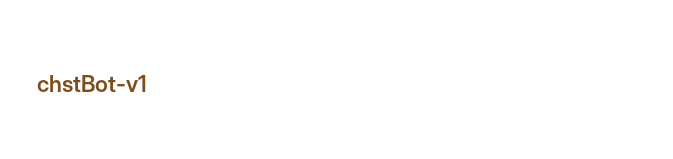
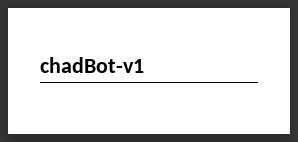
- chstBot-v1
+ chadBot-v1

